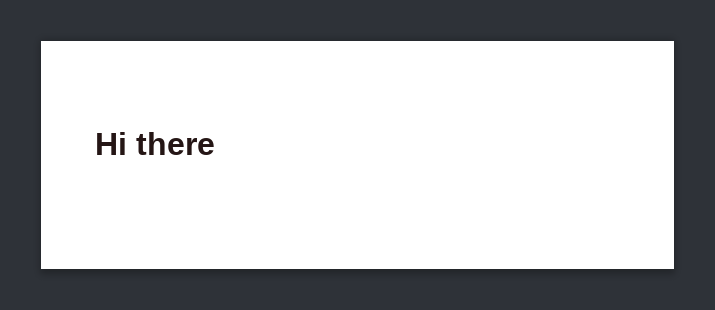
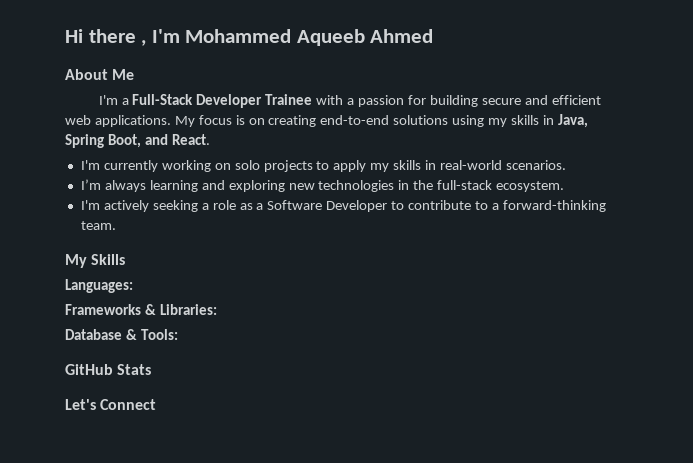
- Hi there
+ Hi there , I'm Mohammed Aqueeb Ahmed
+ About Me
+ I'm a Full-Stack Developer Trainee with a passion for building secure and efficient web applications. My focus is on creating end-to-end solutions using my skills in Java, Spring Boot, and React.
+ I'm currently working on solo projects to apply my skills in real-world scenarios.
+ I’m always learning and exploring new technologies in the full-stack ecosystem.
+ I'm actively seeking a role as a Software Developer to contribute to a forward-thinking team.
+ My Skills
+ Languages:
+ Frameworks & Libraries:
+ Database & Tools:
+ GitHub Stats
+ Let's Connect

